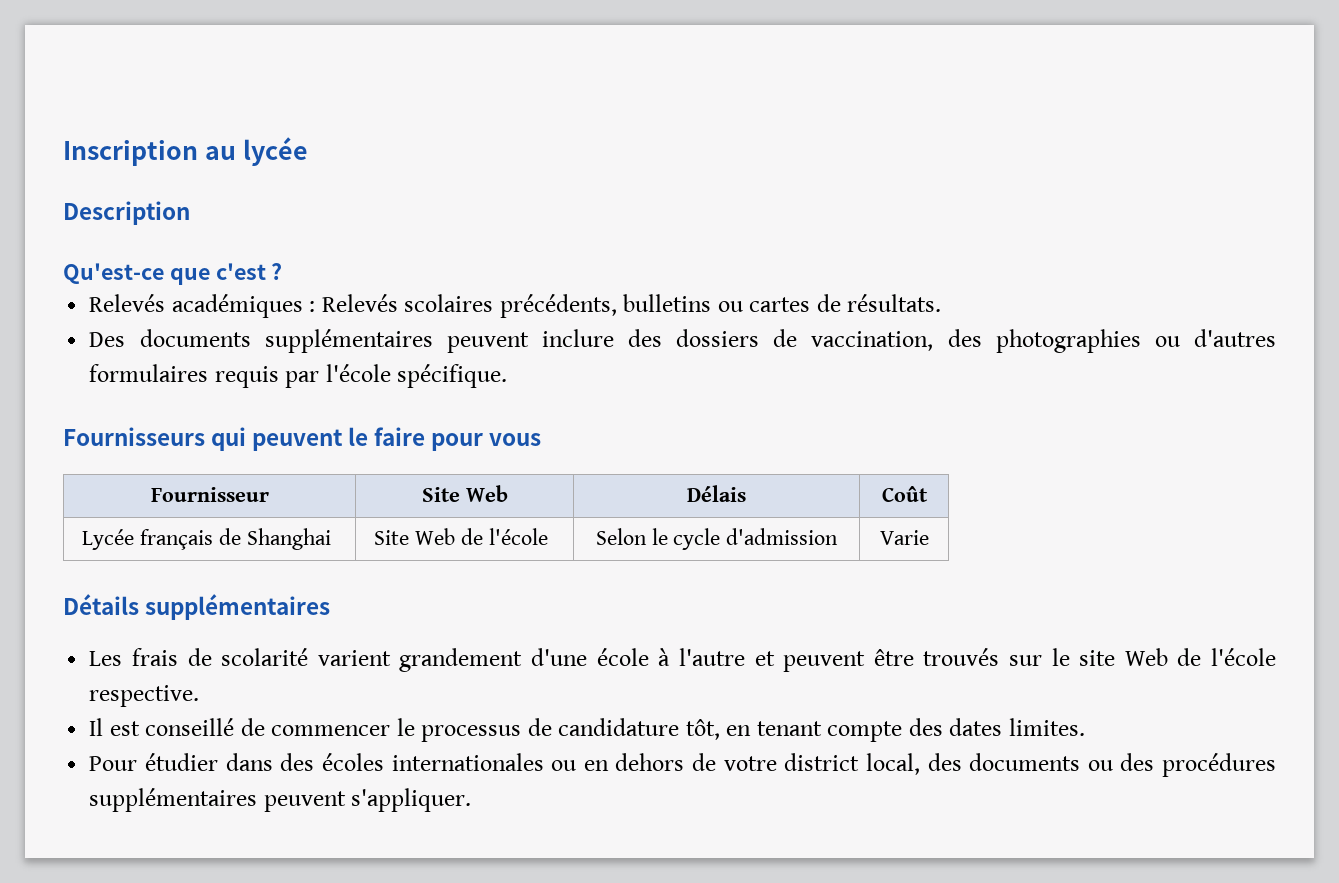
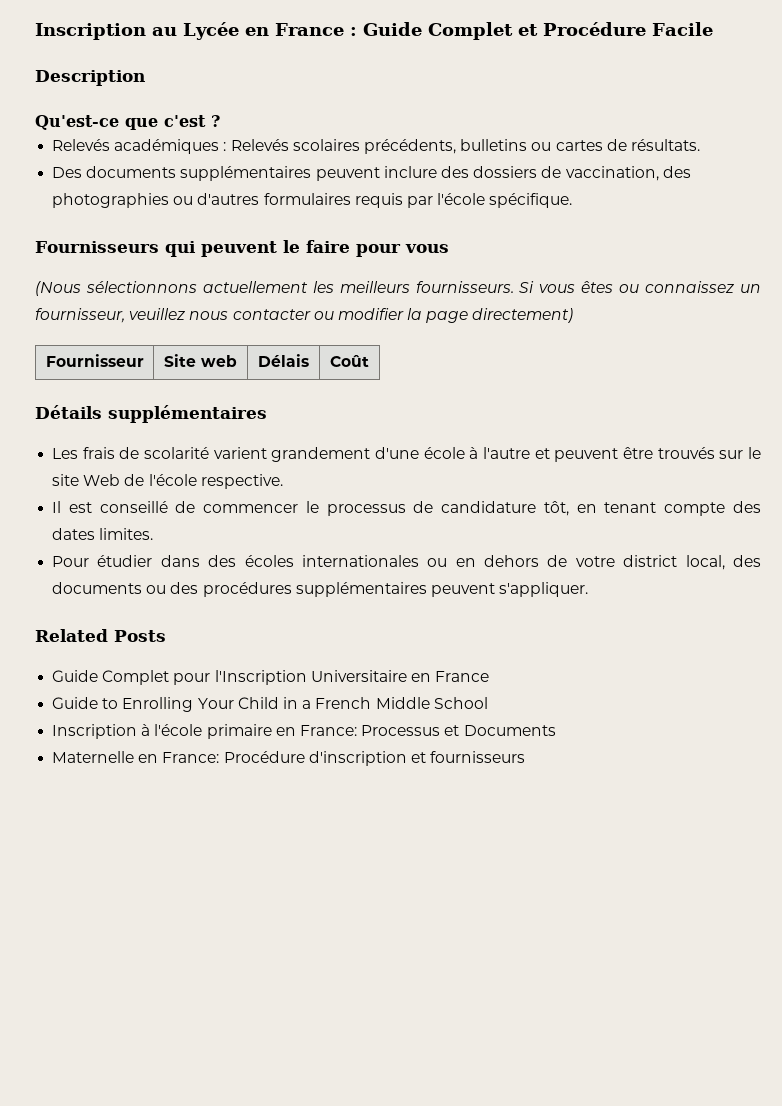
- Inscription au lycée
+ Inscription au Lycée en France : Guide Complet et Procédure Facile
+ (Nous sélectionnons actuellement les meilleurs fournisseurs. Si vous êtes ou connaissez un fournisseur, veuillez nous contacter ou modifier la page directement)
- Fournisseur | Site Web | Délais | Coût
+ Fournisseur | Site web | Délais | Coût
- Lycée français de Shanghai | Site Web de l'école | Selon le cycle d'admission | Varie
+ Related Posts
+ Guide Complet pour l'Inscription Universitaire en France
+ Guide to Enrolling Your Child in a French Middle School
+ Inscription à l'école primaire en France: Processus et Documents
+ Maternelle en France: Procédure d'inscription et fournisseurs

